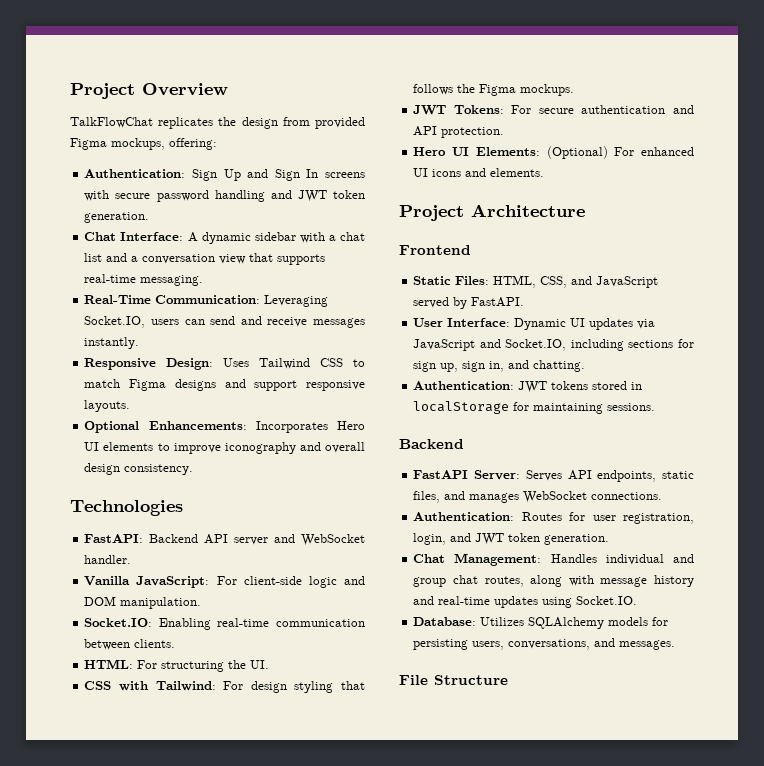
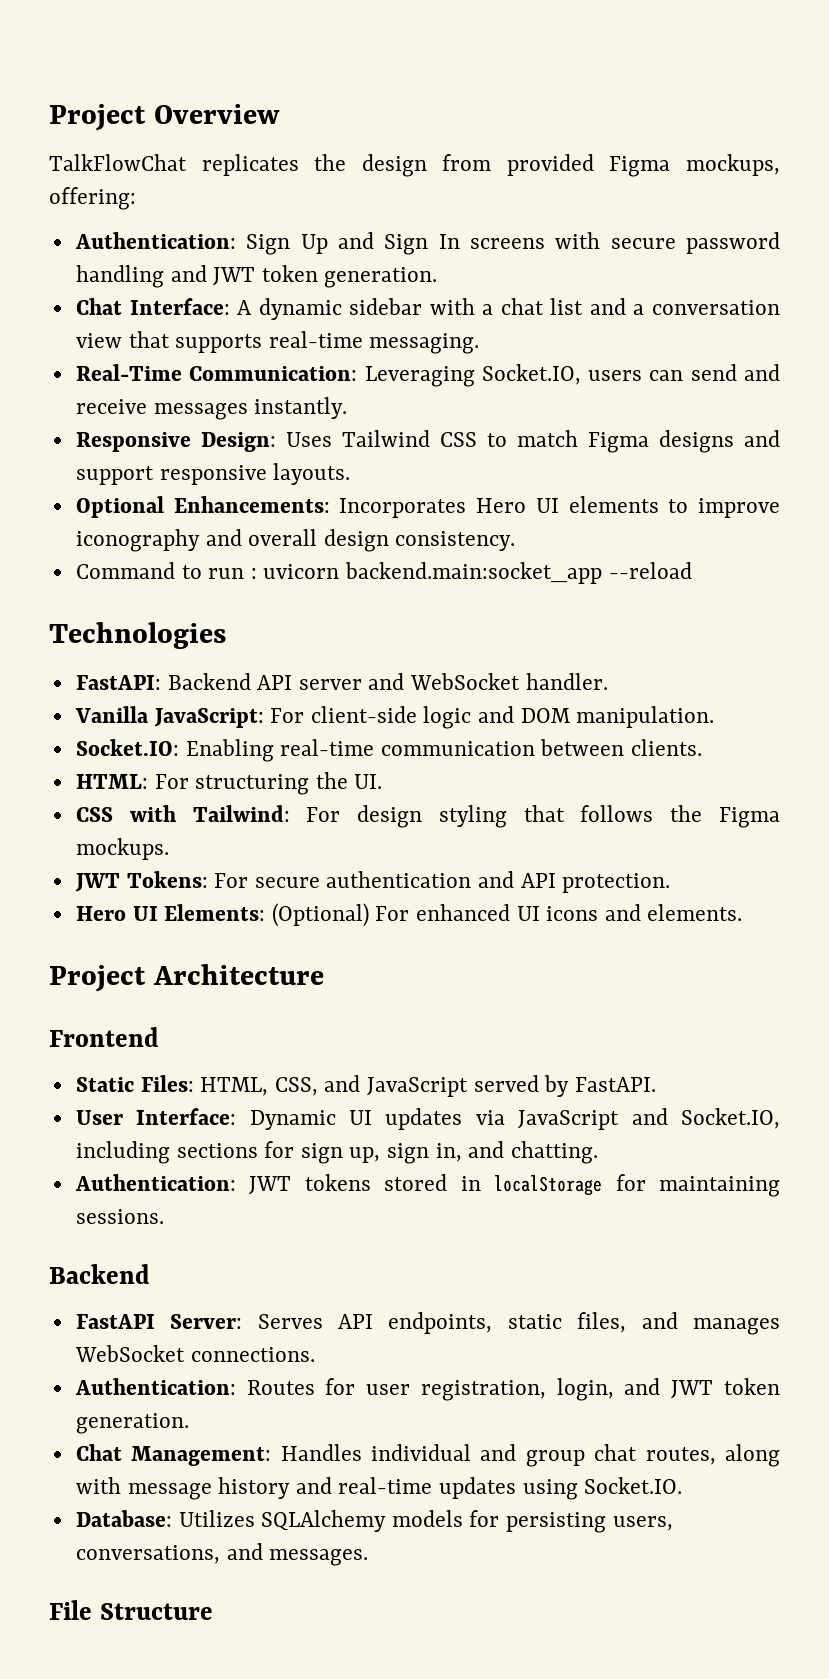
+ Command to run : uvicorn backend.main:socket_app --reload

